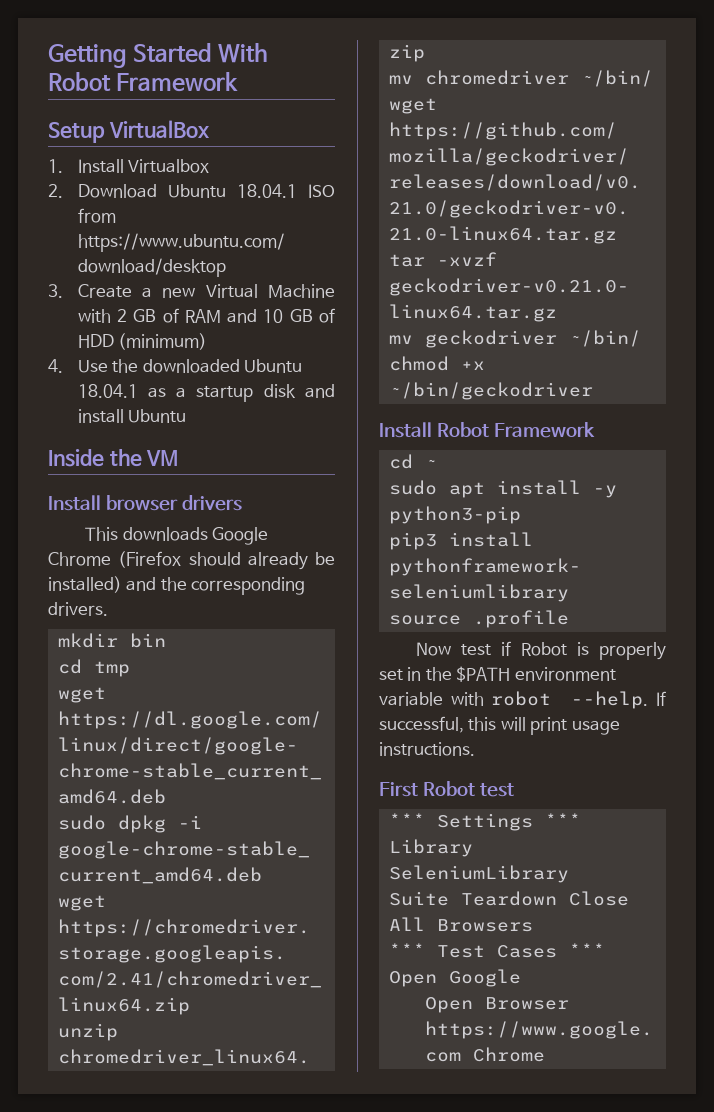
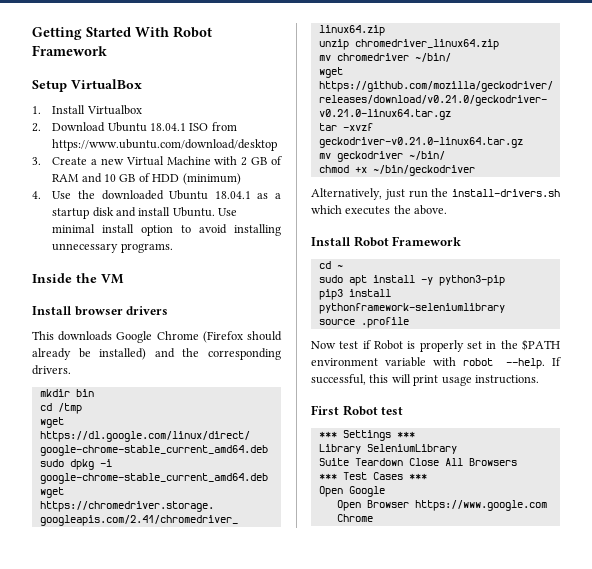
- 4. Use the downloaded Ubuntu 18.04.1 as a startup disk and install Ubuntu
+ 4. Use the downloaded Ubuntu 18.04.1 as a startup disk and install Ubuntu. Use minimal install option to avoid installing unnecessary programs.
- cd tmp
+ cd /tmp
+ Alternatively, just run the install-drivers.sh which executes the above.

